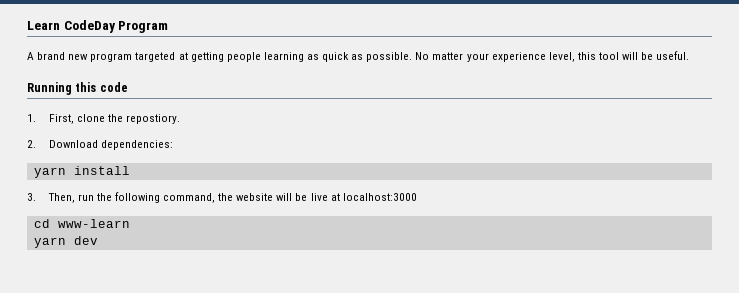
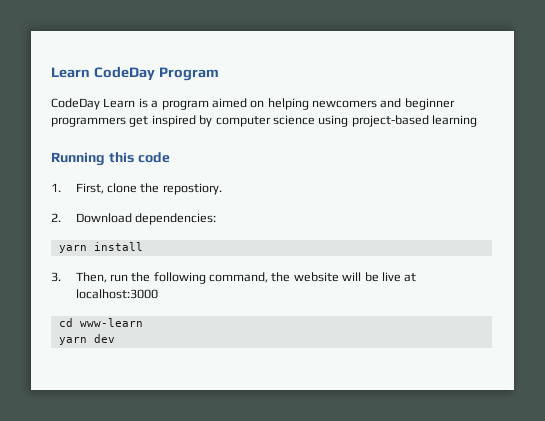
- A brand new program targeted at getting people learning as quick as possible. No matter your experience level, this tool will be useful.
+ CodeDay Learn is a program aimed on helping newcomers and beginner programmers get inspired by computer science using project-based learning

